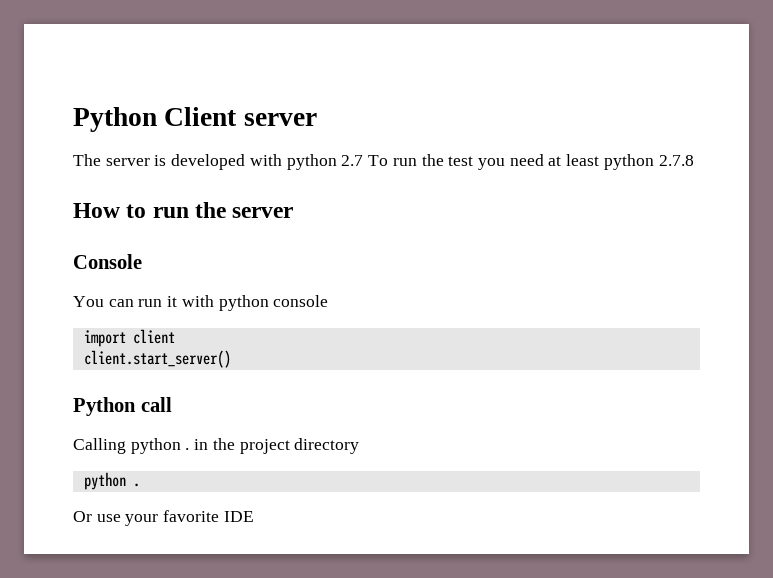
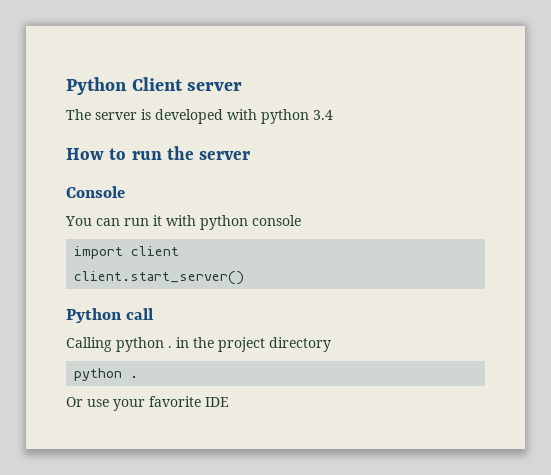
- The server is developed with python 2.7 To run the test you need at least python 2.7.8
+ The server is developed with python 3.4

